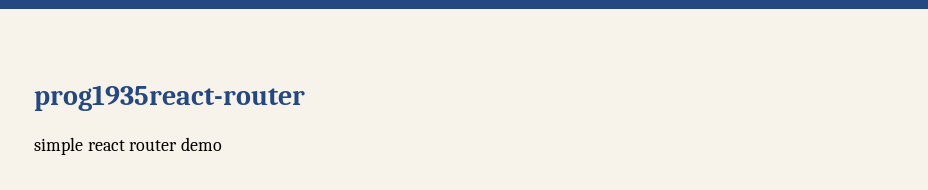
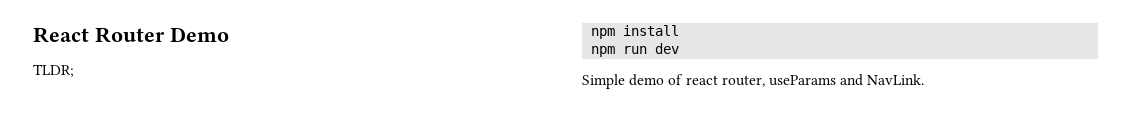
- prog1935react-router
- simple react router demo
+ React Router Demo
+ TLDR;
+ npm install
+ npm run dev
+ Simple demo of react router, useParams and NavLink.

